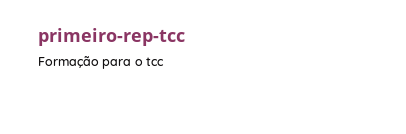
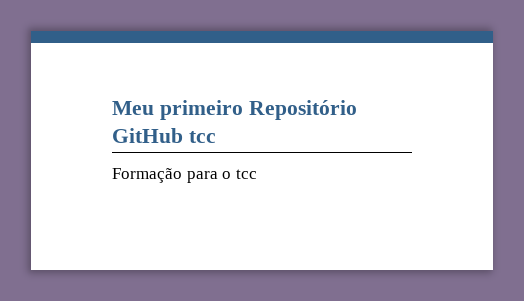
- primeiro-rep-tcc
+ Meu primeiro Repositório GitHub tcc

